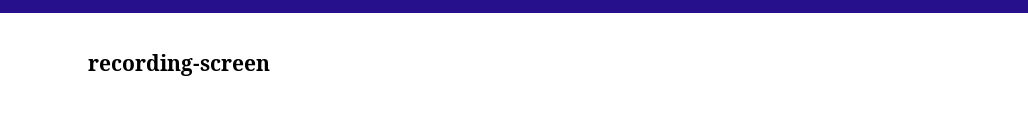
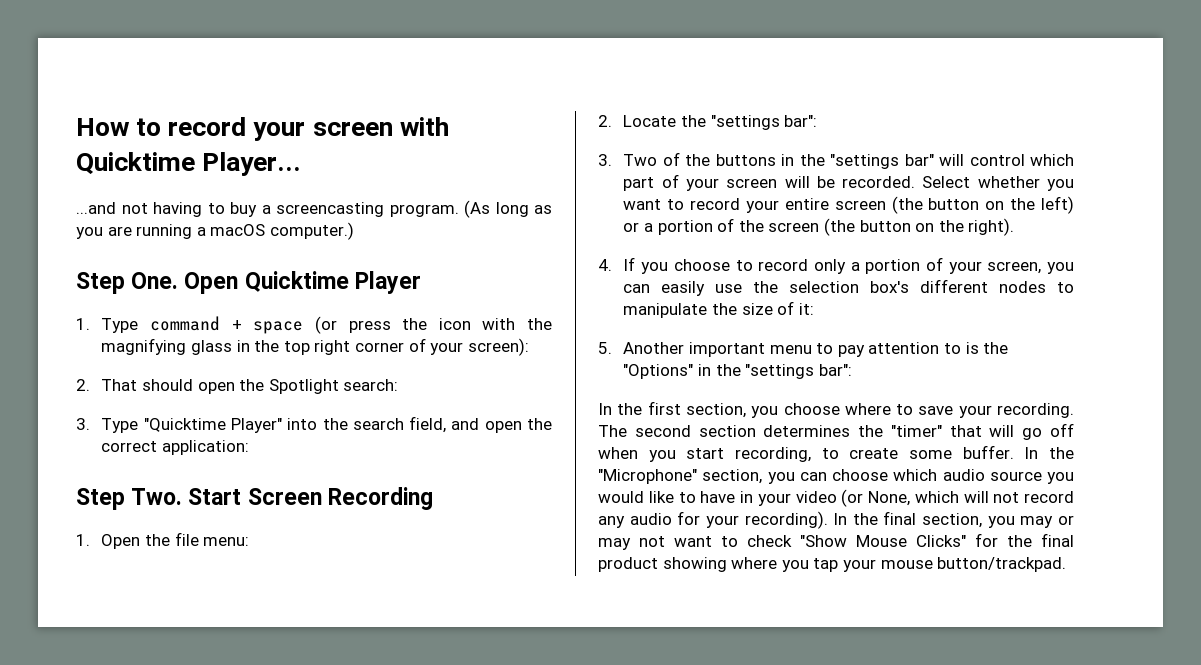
- recording-screen
+ How to record your screen with Quicktime Player...
+ ...and not having to buy a screencasting program. (As long as you are running a macOS computer.)
+ Step One. Open Quicktime Player
+ 1. Type command + space (or press the icon with the magnifying glass in the top right corner of your screen):
+ 2. That should open the Spotlight search:
+ 3. Type "Quicktime Player" into the search field, and open the correct application:
+ Step Two. Start Screen Recording
+ 1. Open the file menu:
+ 2. Locate the "settings bar":
+ 3. Two of the buttons in the "settings bar" will control which part of your screen will be recorded. Select whether you want to record your entire screen (the button on the left) or a portion of the screen (the button on the right).
+ 4. If you choose to record only a portion of your screen, you can easily use the selection box's different nodes to manipulate the size of it:
+ 5. Another important menu to pay attention to is the "Options" in the "settings bar":
+ In the first section, you choose where to save your recording. The second section determines the "timer" that will go off when you start recording, to create some buffer. In the "Microphone" section, you can choose which audio source you would like to have in your video (or None, which will not record any audio for your recording). In the final section, you may or may not want to check "Show Mouse Clicks" for the final product showing where you tap your mouse button/trackpad.

